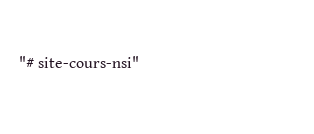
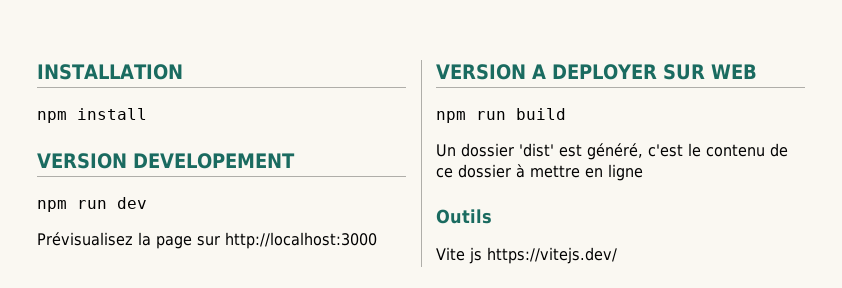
- "# site-cours-nsi"
+ INSTALLATION
+ npm install
+ VERSION DEVELOPEMENT
+ npm run dev
+ Prévisualisez la page sur http://localhost:3000
+ VERSION A DEPLOYER SUR WEB
+ npm run build
+ Un dossier 'dist' est généré, c'est le contenu de ce dossier à mettre en ligne
+ Outils
+ Vite js https://vitejs.dev/

